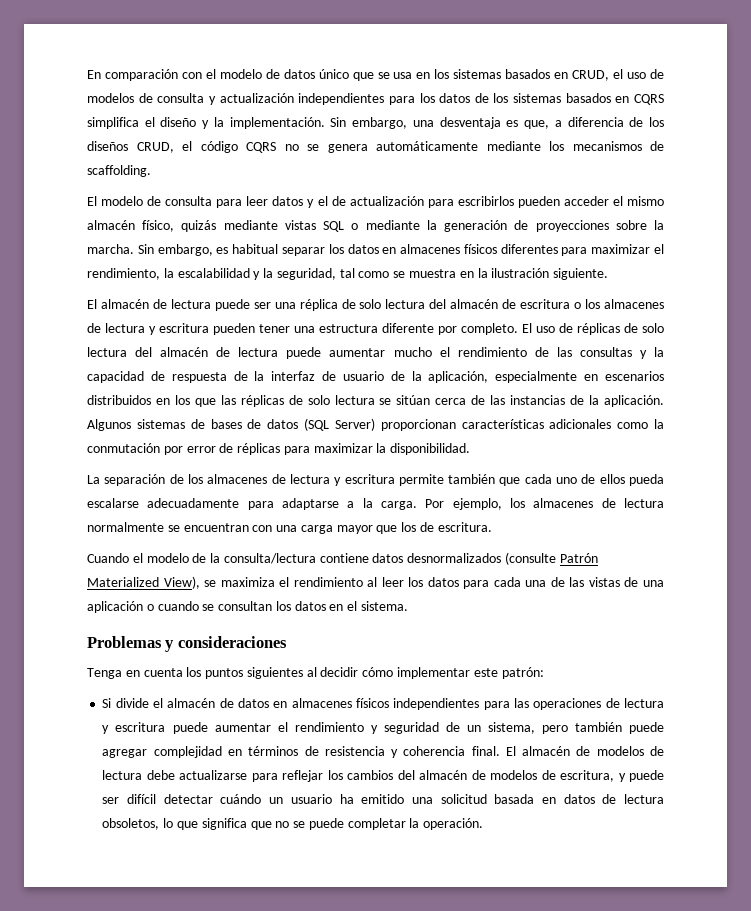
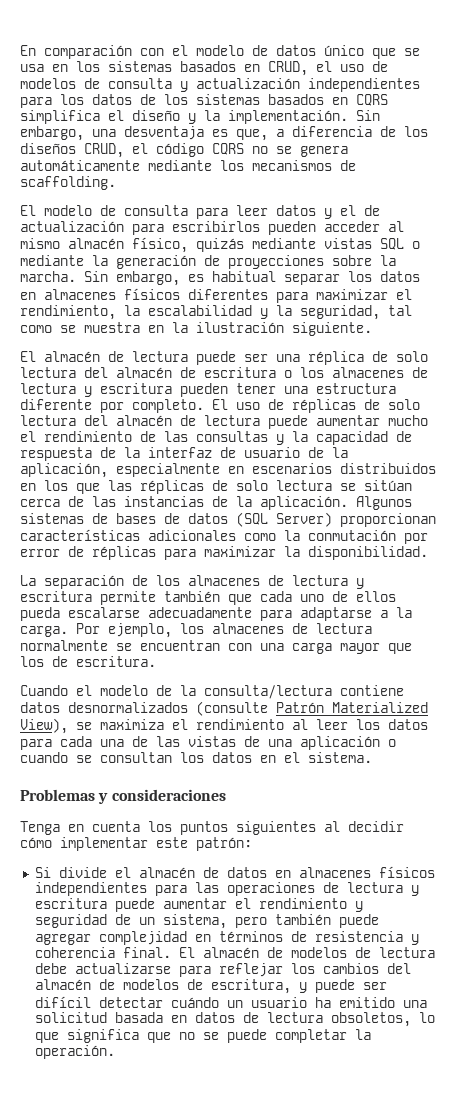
- El modelo de consulta para leer datos y el de actualización para escribirlos pueden acceder el mismo almacén físico, quizás mediante vistas SQL o mediante la generación de proyecciones sobre la marcha.
+ El modelo de consulta para leer datos y el de actualización para escribirlos pueden acceder al mismo almacén físico, quizás mediante vistas SQL o mediante la generación de proyecciones sobre la marcha.

